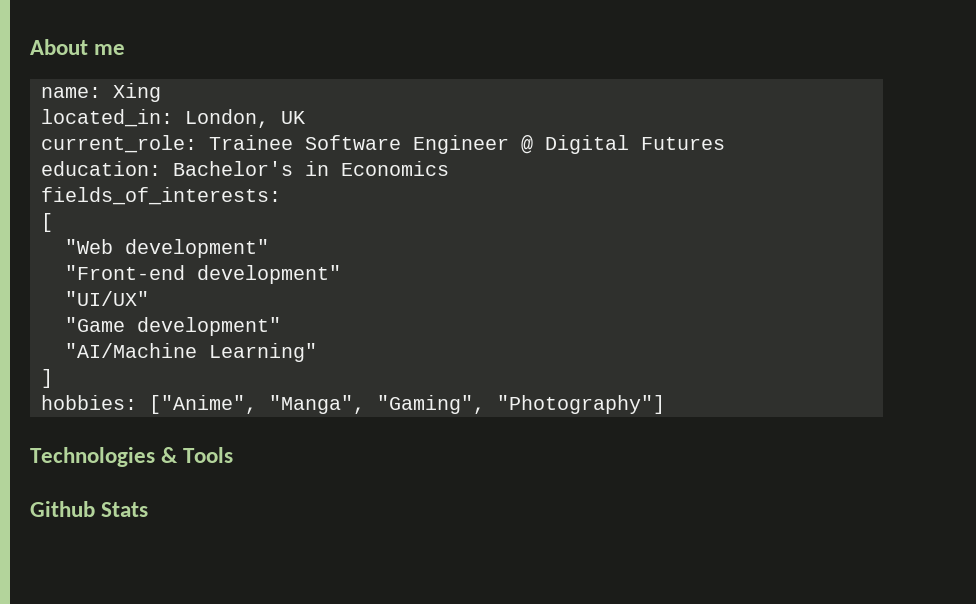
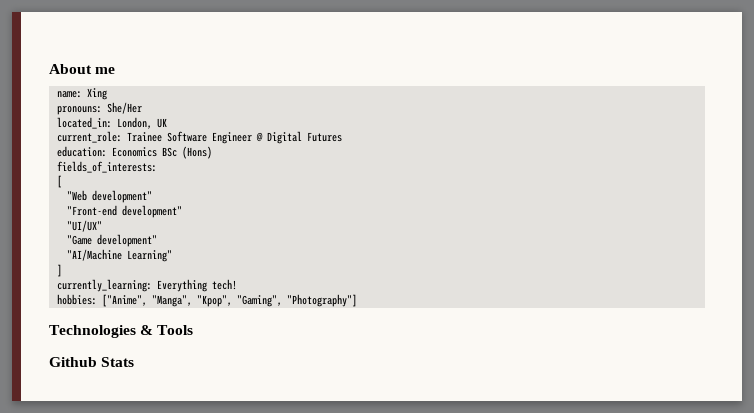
+ pronouns: She/Her
- education: Bachelor's in Economics
+ education: Economics BSc (Hons)
+ currently_learning: Everything tech!
- hobbies: ["Anime", "Manga", "Gaming", "Photography"]
+ hobbies: ["Anime", "Manga", "Kpop", "Gaming", "Photography"]

